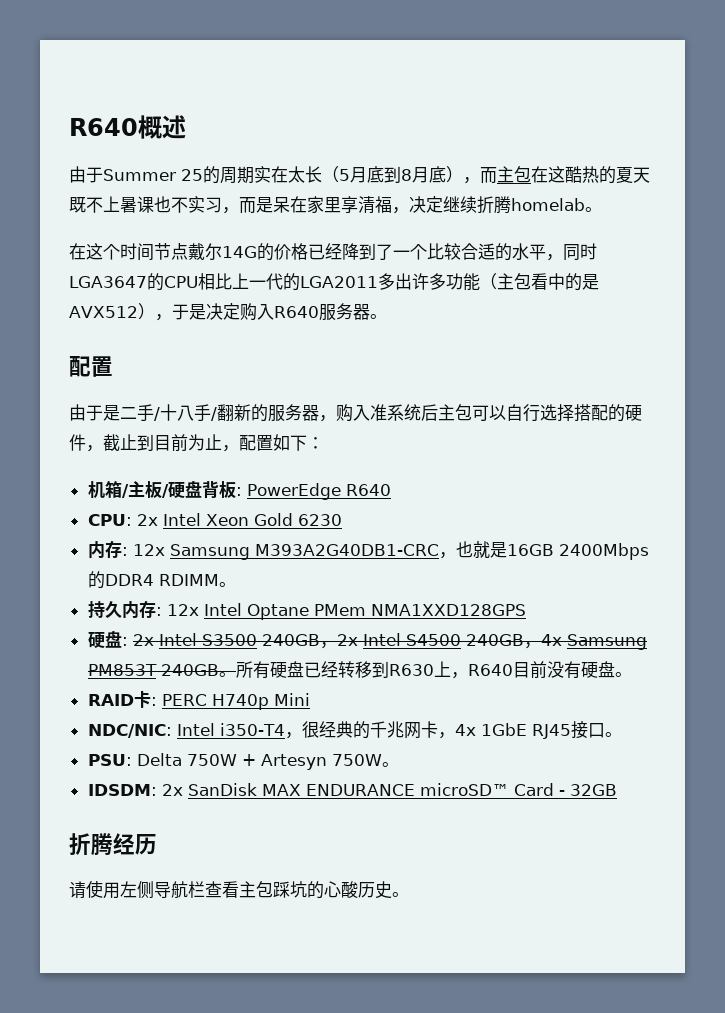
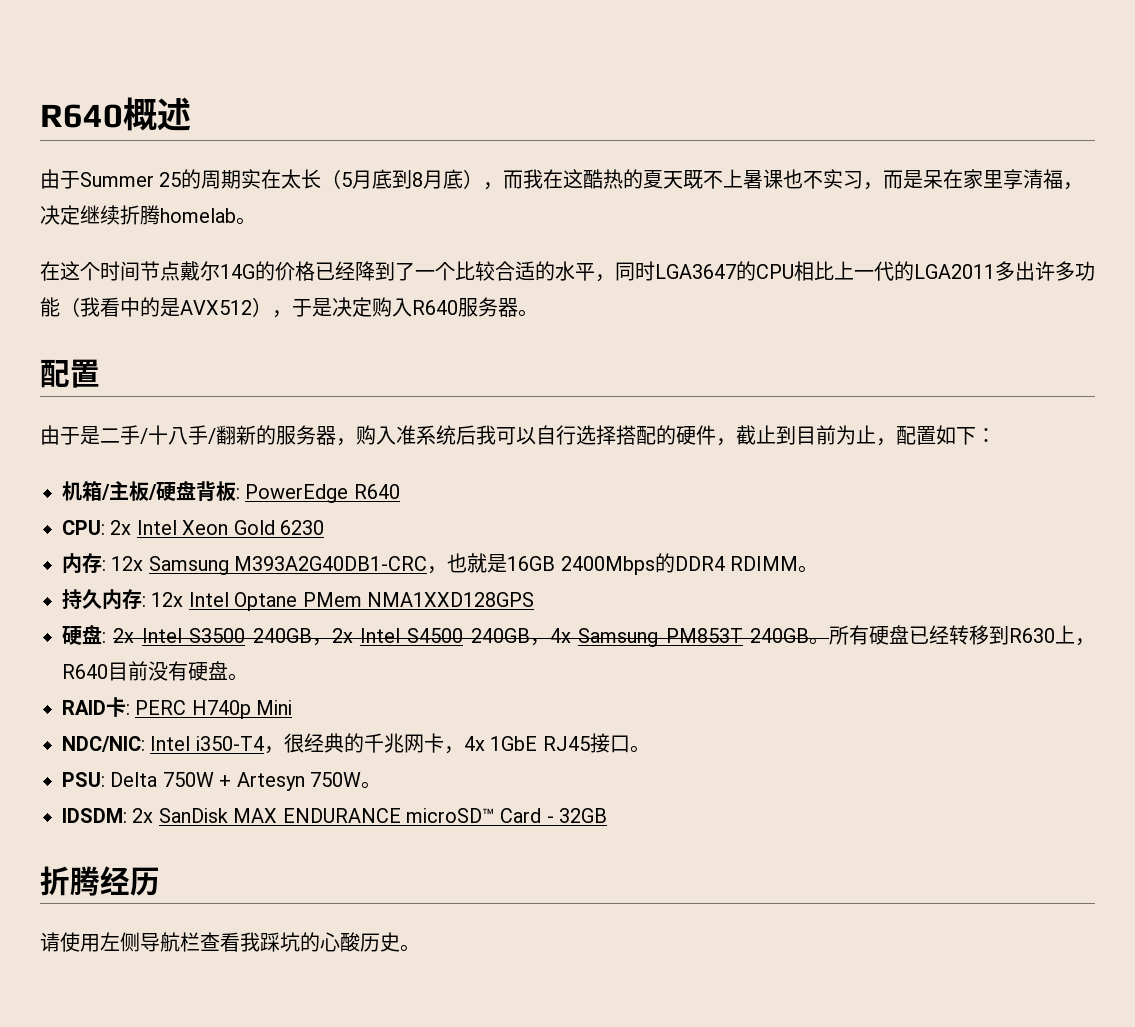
- 由于Summer 25的周期实在太长（5月底到8月底），而主包在这酷热的夏天既不上暑课也不实习，而是呆在家里享清福，决定继续折腾homelab。
+ 由于Summer 25的周期实在太长（5月底到8月底），而我在这酷热的夏天既不上暑课也不实习，而是呆在家里享清福，决定继续折腾homelab。
- 在这个时间节点戴尔14G的价格已经降到了一个比较合适的水平，同时LGA3647的CPU相比上一代的LGA2011多出许多功能（主包看中的是AVX512），于是决定购入R640服务器。
+ 在这个时间节点戴尔14G的价格已经降到了一个比较合适的水平，同时LGA3647的CPU相比上一代的LGA2011多出许多功能（我看中的是AVX512），于是决定购入R640服务器。
- 由于是二手/十八手/翻新的服务器，购入准系统后主包可以自行选择搭配的硬件，截止到目前为止，配置如下：
+ 由于是二手/十八手/翻新的服务器，购入准系统后我可以自行选择搭配的硬件，截止到目前为止，配置如下：
- 请使用左侧导航栏查看主包踩坑的心酸历史。
+ 请使用左侧导航栏查看我踩坑的心酸历史。

